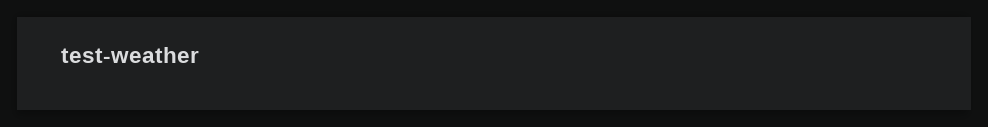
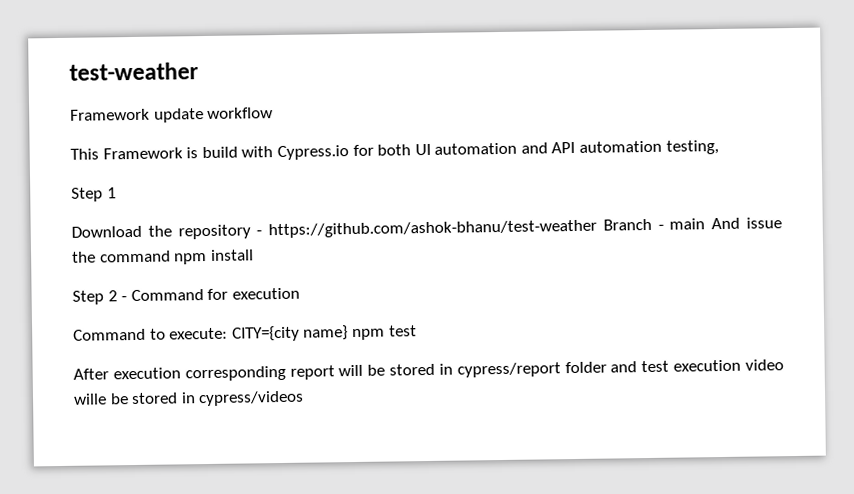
+ Framework update workflow
+ This Framework is build with Cypress.io for both UI automation and API automation testing,
+ Step 1
+ Download the repository - https://github.com/ashok-bhanu/test-weather Branch - main And issue the command npm install
+ Step 2 - Command for execution
+ Command to execute: CITY={city name} npm test
+ After execution corresponding report will be stored in cypress/report folder and test execution video wille be stored in cypress/videos

